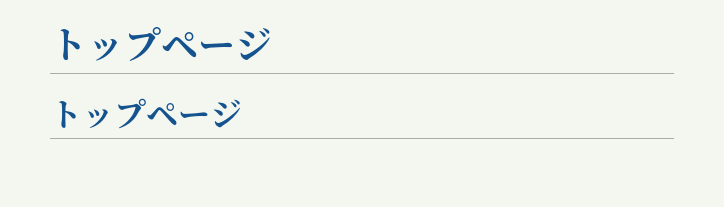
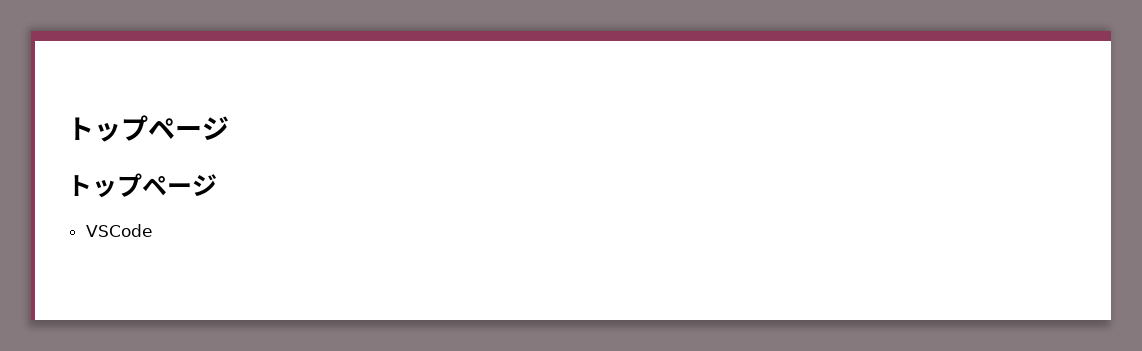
+ VSCode

